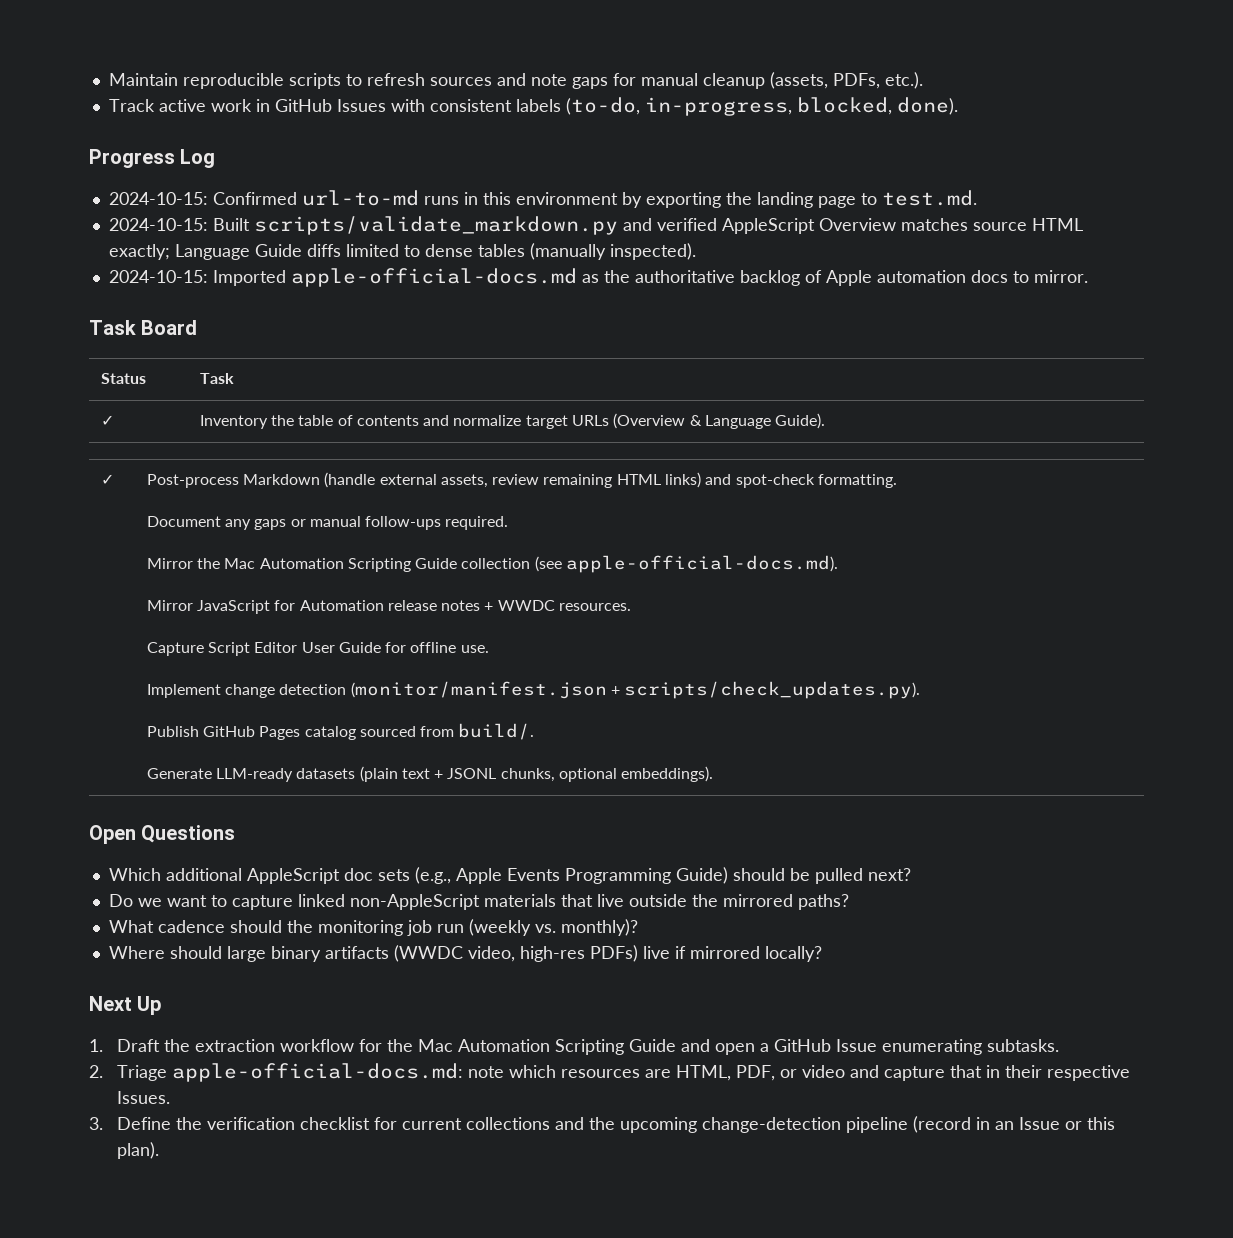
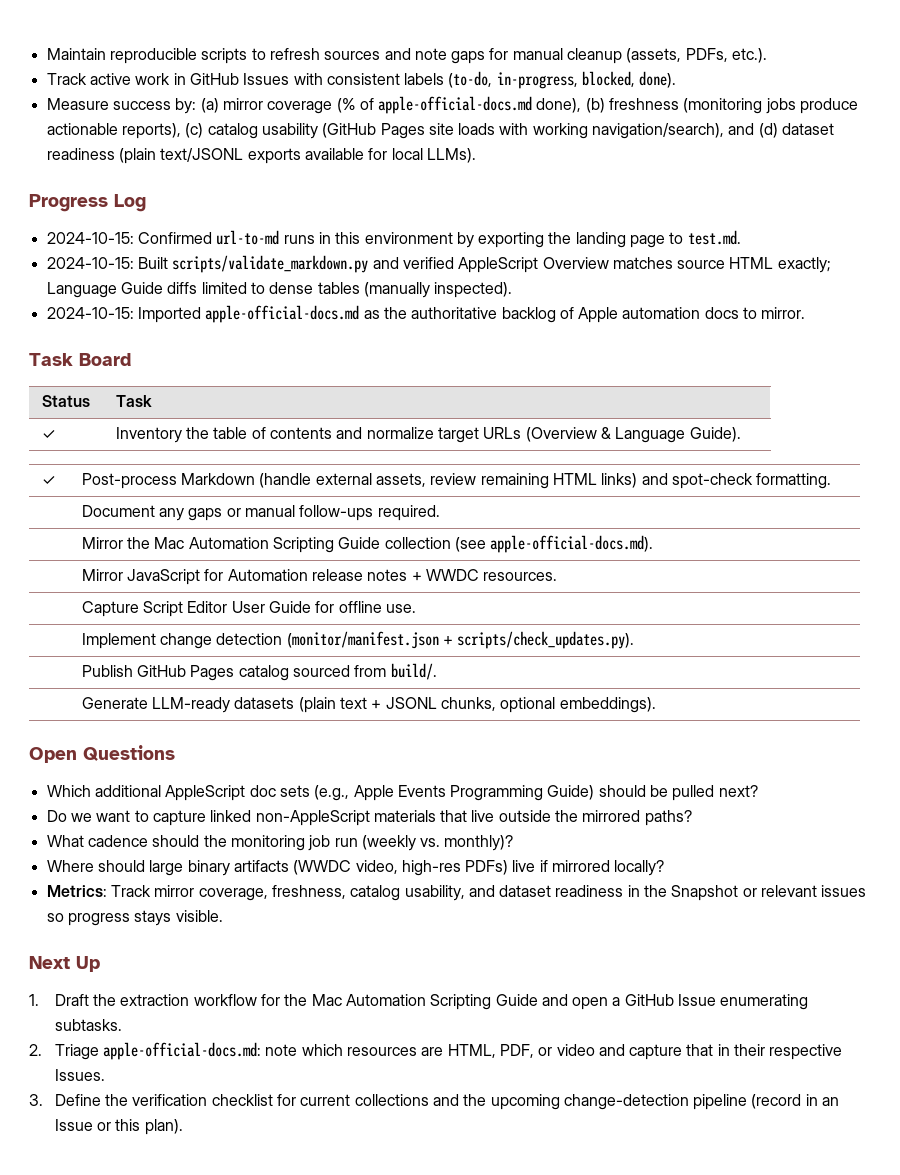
+ Measure success by: (a) mirror coverage (% of apple-official-docs.md done), (b) freshness (monitoring jobs produce actionable reports), (c) catalog usability (GitHub Pages site loads with working navigation/search), and (d) dataset readiness (plain text/JSONL exports available for local LLMs).
+ Metrics: Track mirror coverage, freshness, catalog usability, and dataset readiness in the Snapshot or relevant issues so progress stays visible.

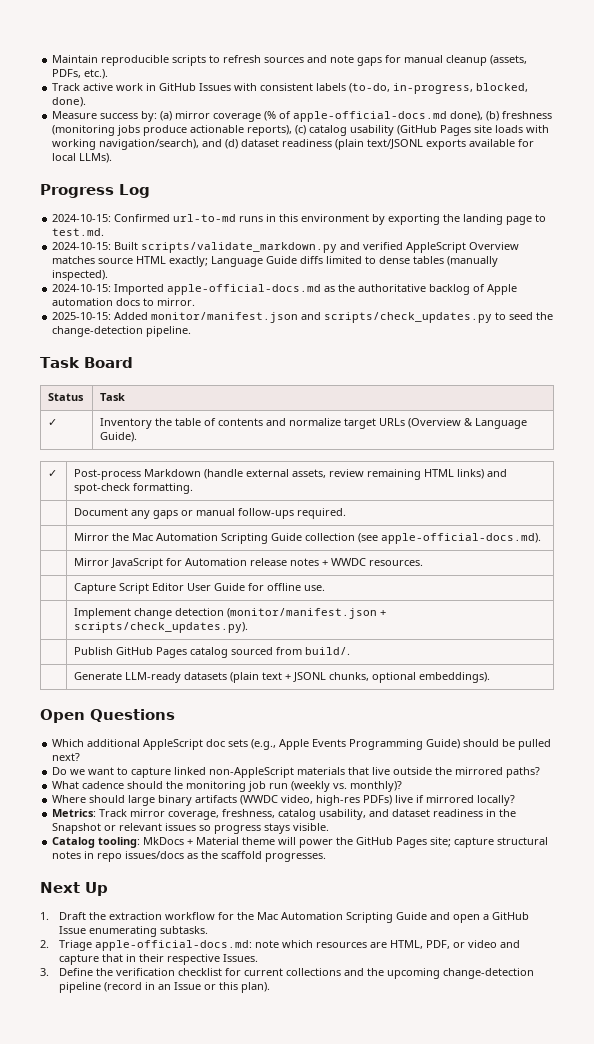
+ 2025-10-15: Added monitor/manifest.json and scripts/check_updates.py to seed the change-detection pipeline.
+ Catalog tooling: MkDocs + Material theme will power the GitHub Pages site; capture structural notes in repo issues/docs as the scaffold progresses.

